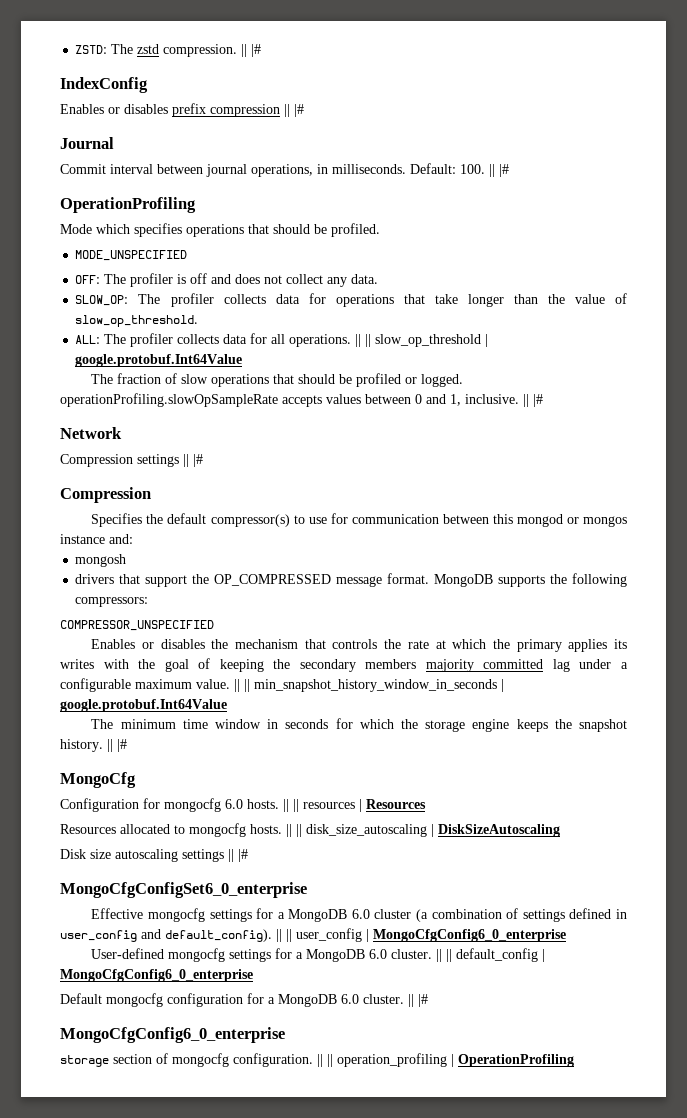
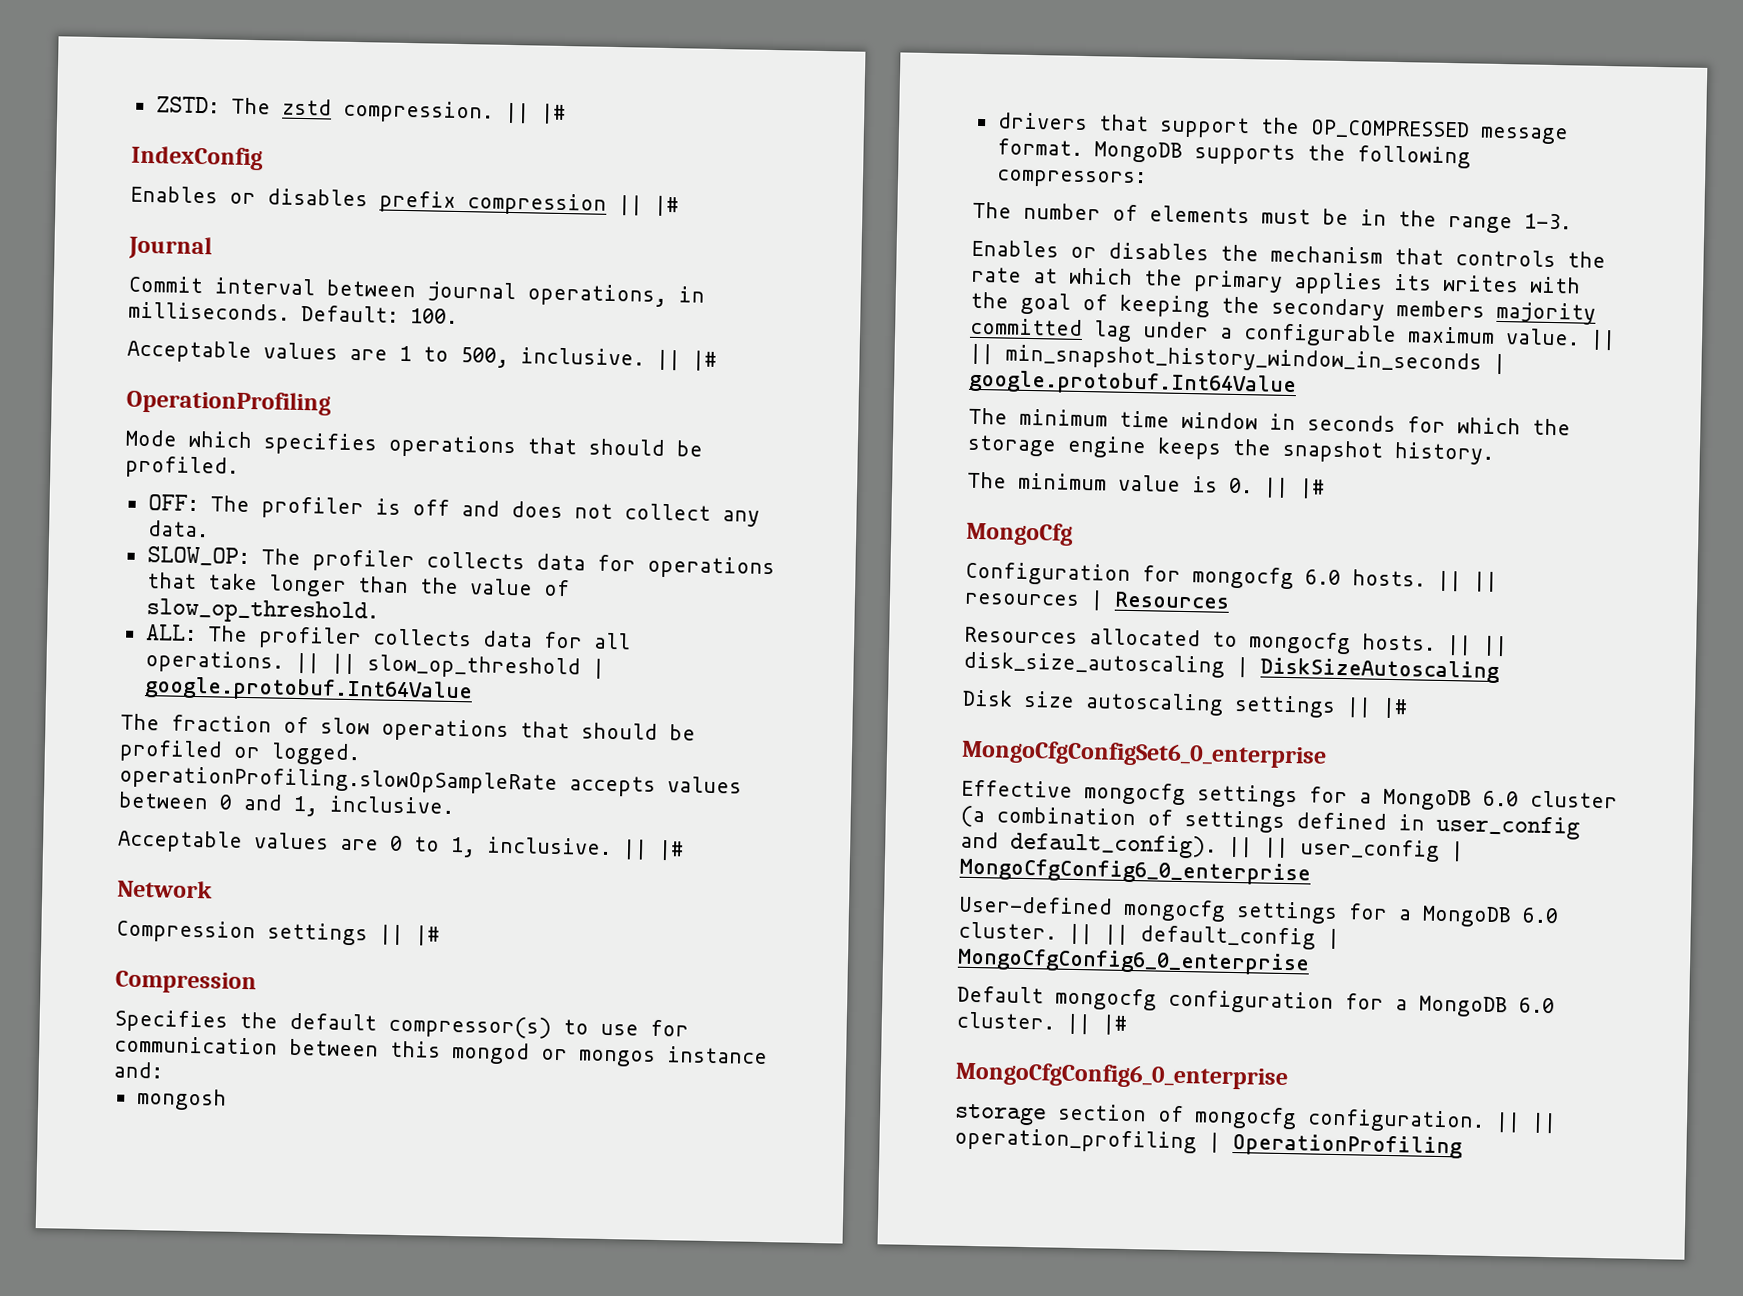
- Default: 100. || |#
+ Default: 100.
+ Acceptable values are 1 to 500, inclusive. || |#
- MODE_UNSPECIFIED
- The fraction of slow operations that should be profiled or logged. operationProfiling.slowOpSampleRate accepts values between 0 and 1, inclusive. || |#
+ The fraction of slow operations that should be profiled or logged. operationProfiling.slowOpSampleRate accepts values between 0 and 1, inclusive.
+ Acceptable values are 0 to 1, inclusive. || |#
- COMPRESSOR_UNSPECIFIED
+ The number of elements must be in the range 1-3.
- The minimum time window in seconds for which the storage engine keeps the snapshot history. || |#
+ The minimum time window in seconds for which the storage engine keeps the snapshot history.
+ The minimum value is 0. || |#

